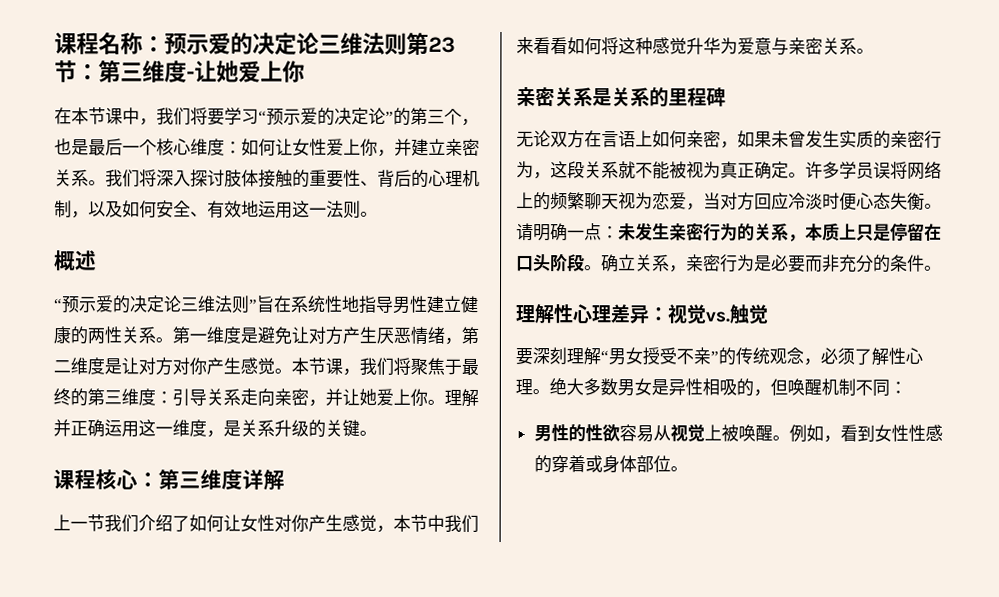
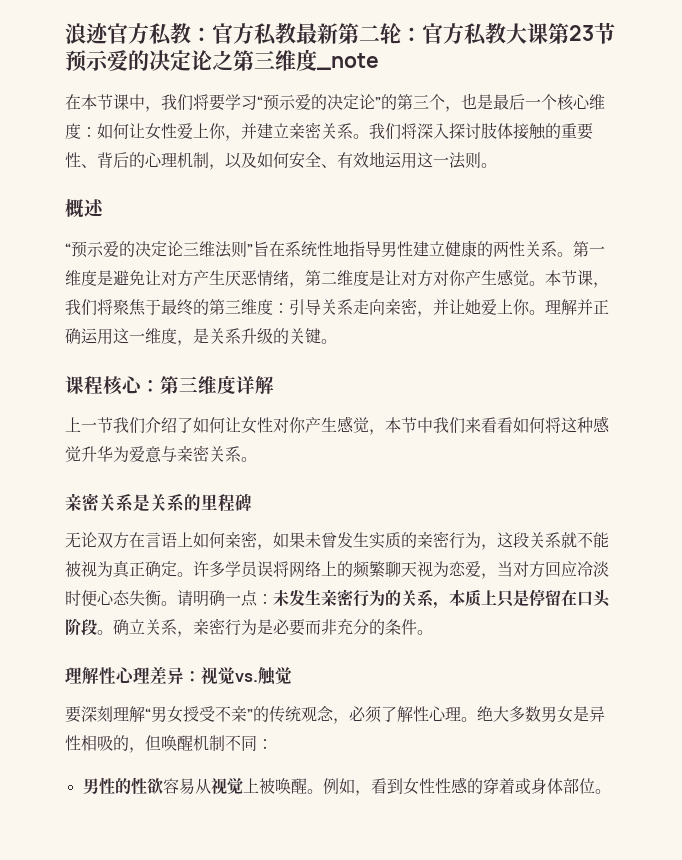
- 课程名称：预示爱的决定论三维法则第23节：第三维度-让她爱上你
+ 浪迹官方私教：官方私教最新第二轮：官方私教大课第23节预示爱的决定论之第三维度_note

